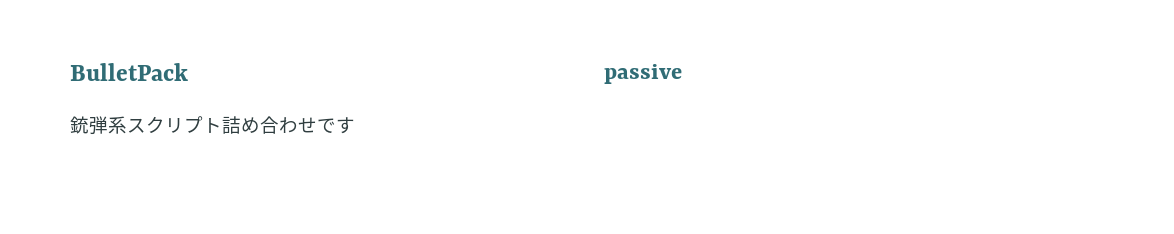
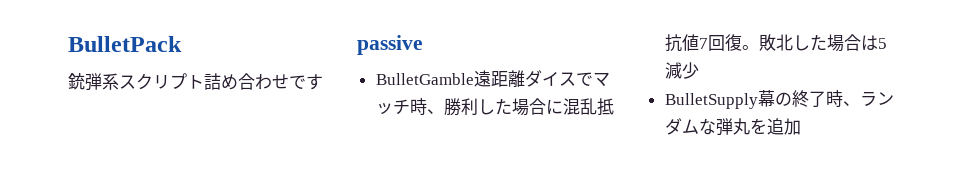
+ BulletGamble遠距離ダイスでマッチ時、勝利した場合に混乱抵抗値7回復。敗北した場合は5減少
+ BulletSupply幕の終了時、ランダムな弾丸を追加

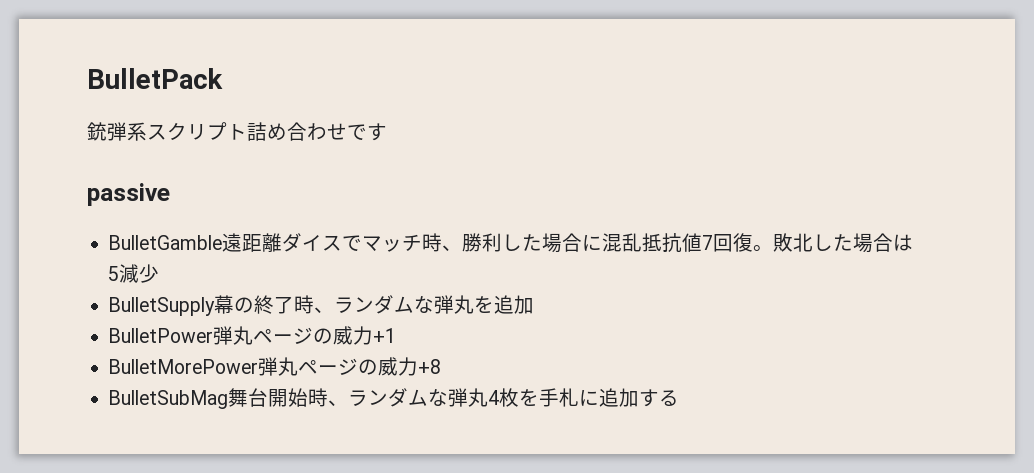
+ BulletPower弾丸ページの威力+1
+ BulletMorePower弾丸ページの威力+8
+ BulletSubMag舞台開始時、ランダムな弾丸4枚を手札に追加する

